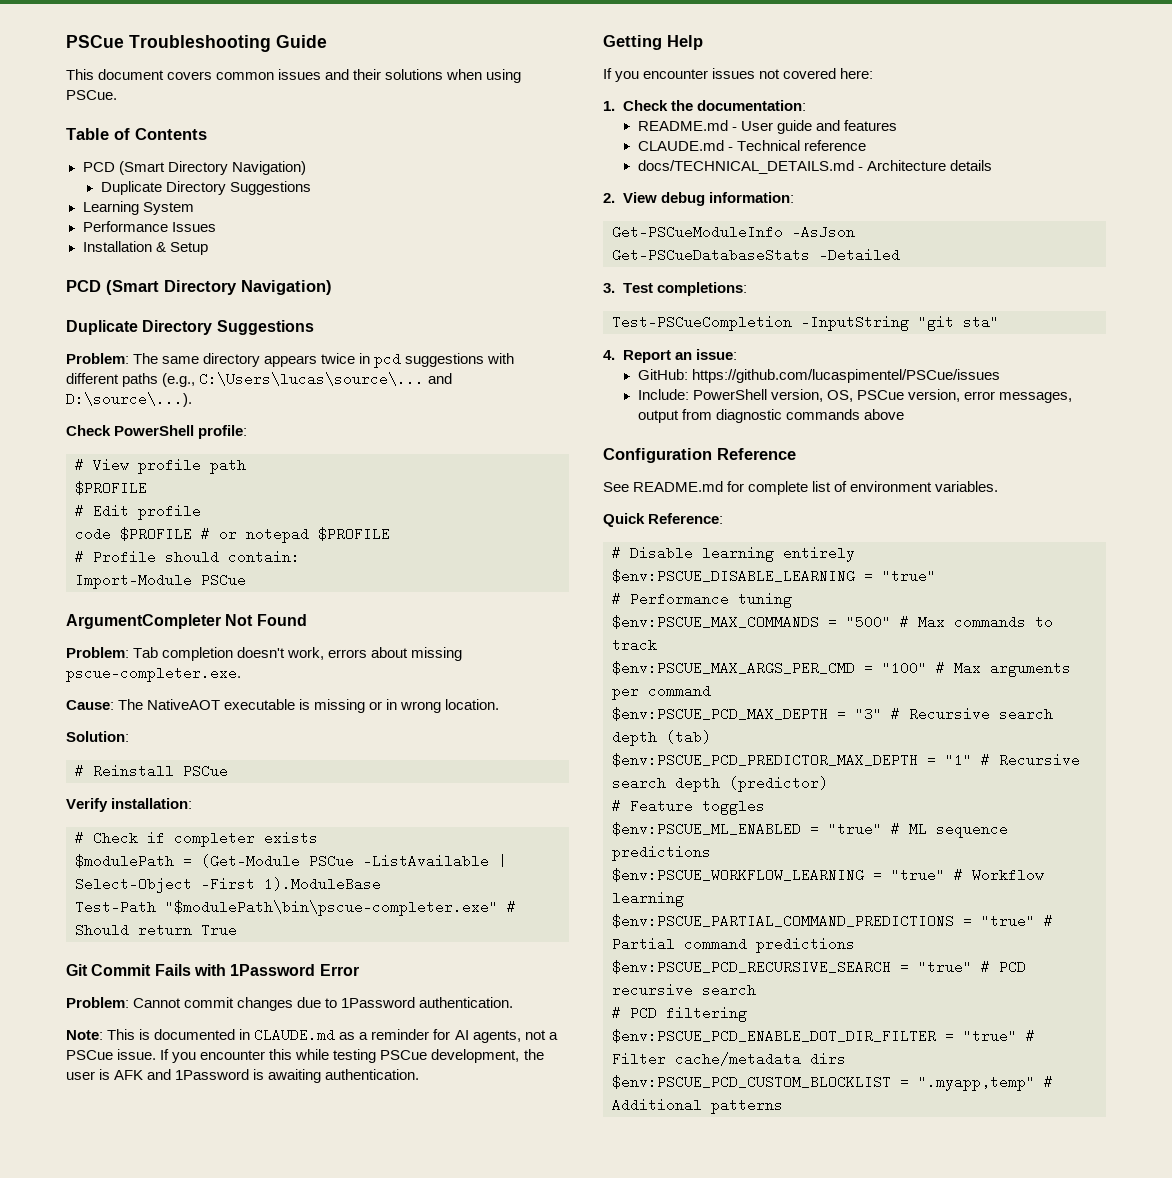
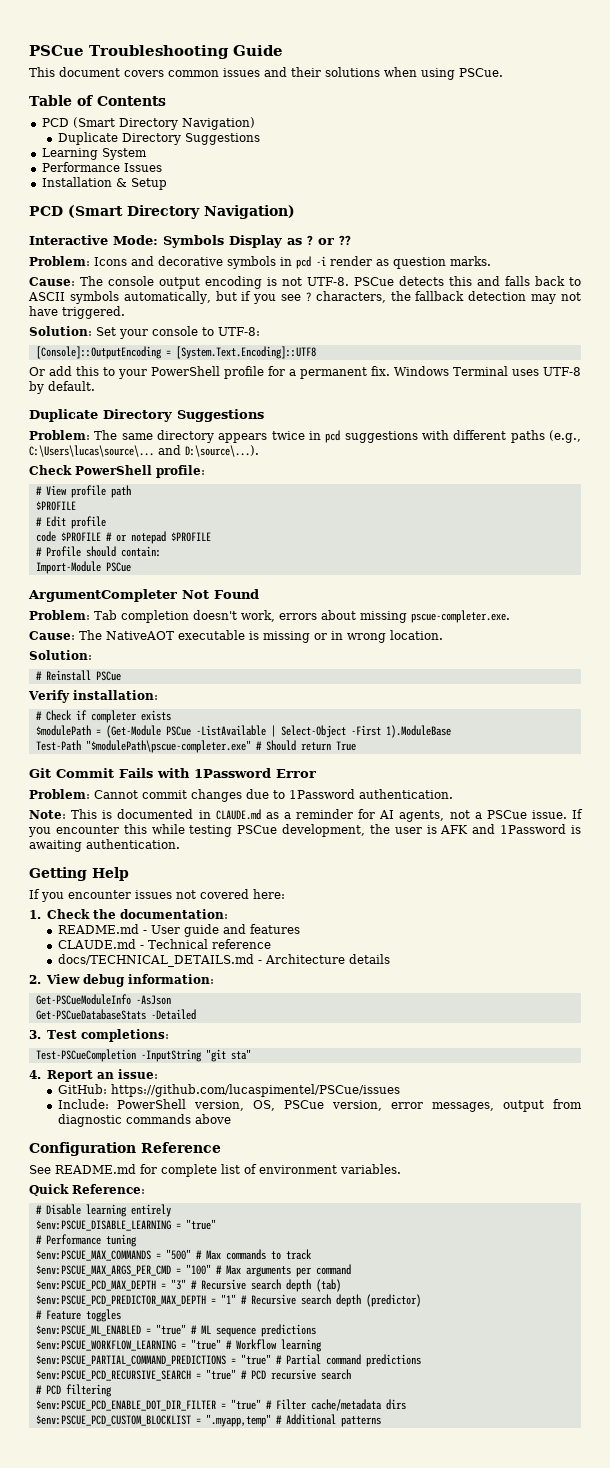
+ Interactive Mode: Symbols Display as ? or ??
+ Problem: Icons and decorative symbols in pcd -i render as question marks.
+ Cause: The console output encoding is not UTF-8. PSCue detects this and falls back to ASCII symbols automatically, but if you see ? characters, the fallback detection may not have triggered.
+ Solution: Set your console to UTF-8:
+ [Console]::OutputEncoding = [System.Text.Encoding]::UTF8
+ Or add this to your PowerShell profile for a permanent fix. Windows Terminal uses UTF-8 by default.
- Test-Path "$modulePath\bin\pscue-completer.exe" # Should return True
+ Test-Path "$modulePath\pscue-completer.exe" # Should return True

